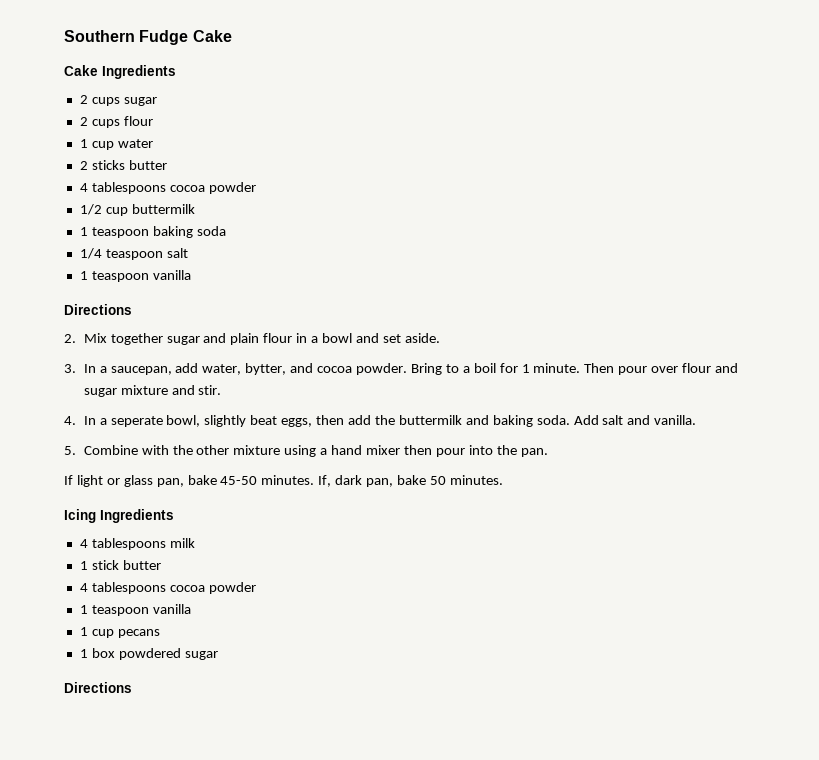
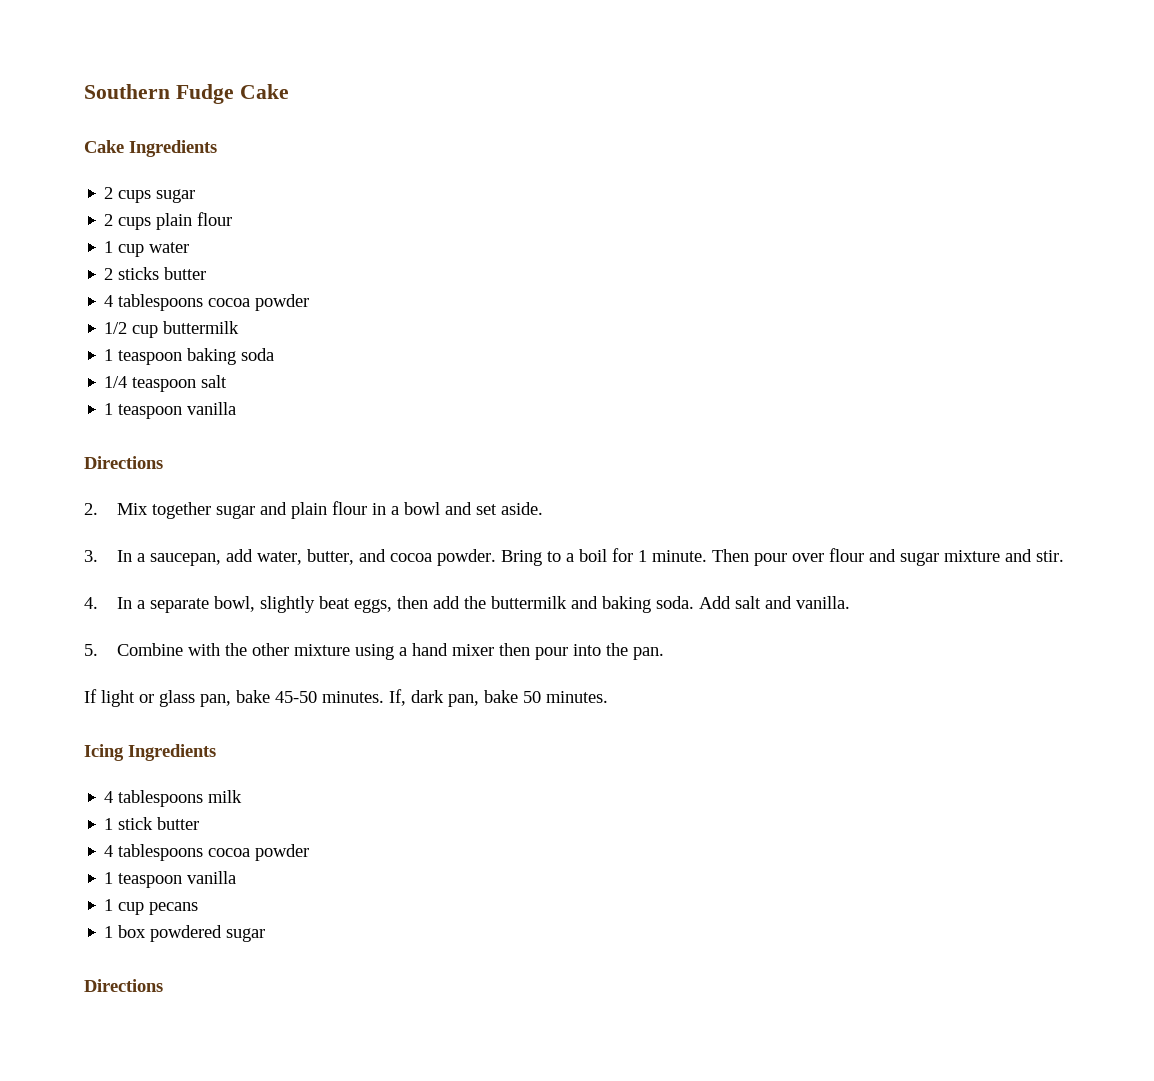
- 2 cups flour
+ 2 cups plain flour
- 3. In a saucepan, add water, bytter, and cocoa powder.
+ 3. In a saucepan, add water, butter, and cocoa powder.
- 4. In a seperate bowl, slightly beat eggs, then add the buttermilk and baking soda.
+ 4. In a separate bowl, slightly beat eggs, then add the buttermilk and baking soda.

